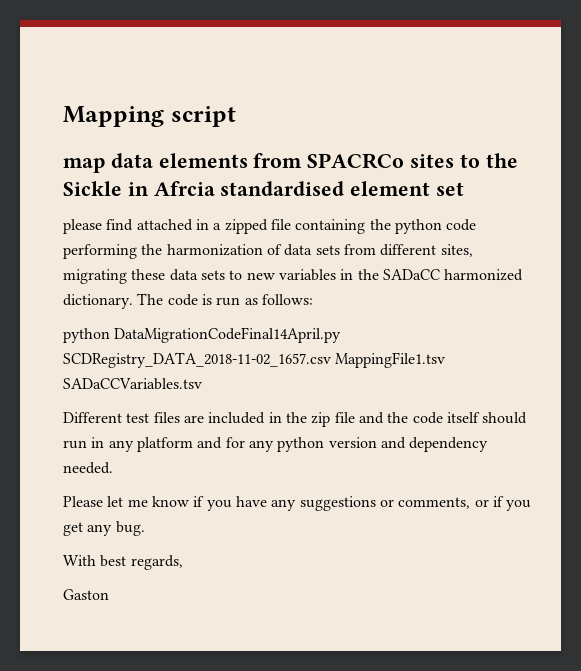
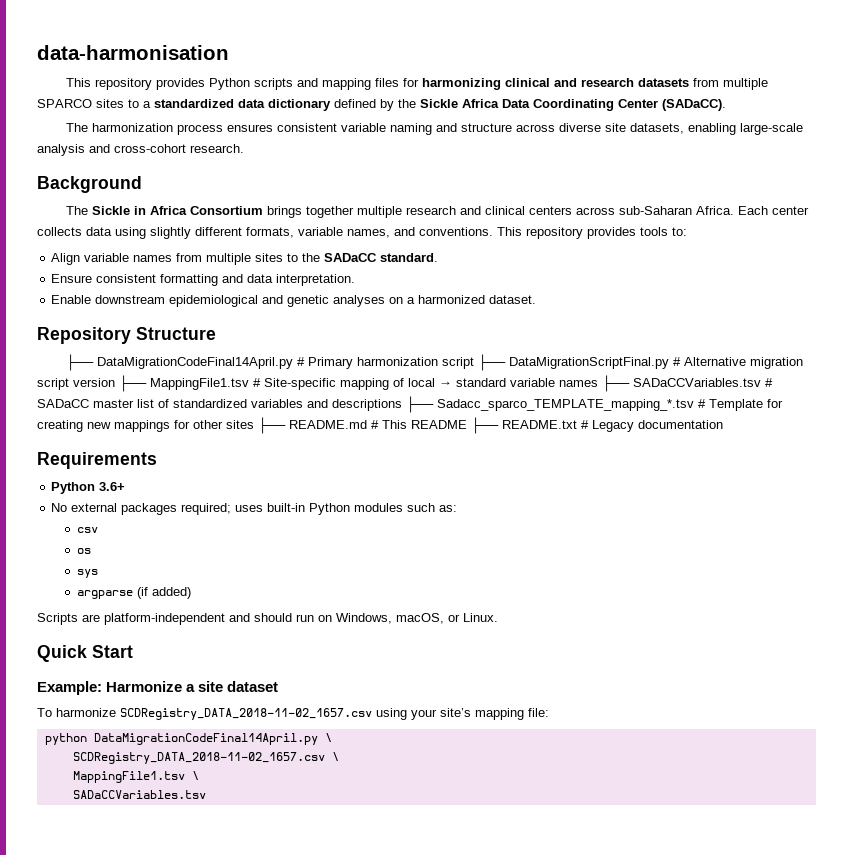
- Mapping script
- map data elements from SPACRCo sites to the Sickle in Afrcia standardised element set
- please find attached in a zipped file containing the python code performing the harmonization of data sets from different sites, migrating these data sets to new variables in the SADaCC harmonized dictionary. The code is run as follows:
- python DataMigrationCodeFinal14April.py SCDRegistry_DATA_2018-11-02_1657.csv MappingFile1.tsv SADaCCVariables.tsv
- Different test files are included in the zip file and the code itself should run in any platform and for any python version and dependency needed.
- Please let me know if you have any suggestions or comments, or if you get any bug.
- With best regards,
- Gaston
+ data-harmonisation
+ This repository provides Python scripts and mapping files for harmonizing clinical and research datasets from multiple SPARCO sites to a standardized data dictionary defined by the Sickle Africa Data Coordinating Center (SADaCC).
+ The harmonization process ensures consistent variable naming and structure across diverse site datasets, enabling large-scale analysis and cross-cohort research.
+ Background
+ The Sickle in Africa Consortium brings together multiple research and clinical centers across sub-Saharan Africa. Each center collects data using slightly different formats, variable names, and conventions. This repository provides tools to:
+ Align variable names from multiple sites to the SADaCC standard.
+ Ensure consistent formatting and data interpretation.
+ Enable downstream epidemiological and genetic analyses on a harmonized dataset.
+ Repository Structure
+ ├── DataMigrationCodeFinal14April.py # Primary harmonization script ├── DataMigrationScriptFinal.py # Alternative migration script version ├── MappingFile1.tsv # Site-specific mapping of local → standard variable names ├── SADaCCVariables.tsv # SADaCC master list of standardized variables and descriptions ├── Sadacc_sparco_TEMPLATE_mapping_*.tsv # Template for creating new mappings for other sites ├── README.md # This README ├── README.txt # Legacy documentation
+ Requirements
+ Python 3.6+
+ No external packages required; uses built-in Python modules such as:
+ csv
+ os
+ sys
+ argparse (if added)
+ Scripts are platform-independent and should run on Windows, macOS, or Linux.
+ Quick Start
+ Example: Harmonize a site dataset
+ To harmonize SCDRegistry_DATA_2018-11-02_1657.csv using your site’s mapping file:
+ python DataMigrationCodeFinal14April.py \
+ SCDRegistry_DATA_2018-11-02_1657.csv \
+ MappingFile1.tsv \
+ SADaCCVariables.tsv

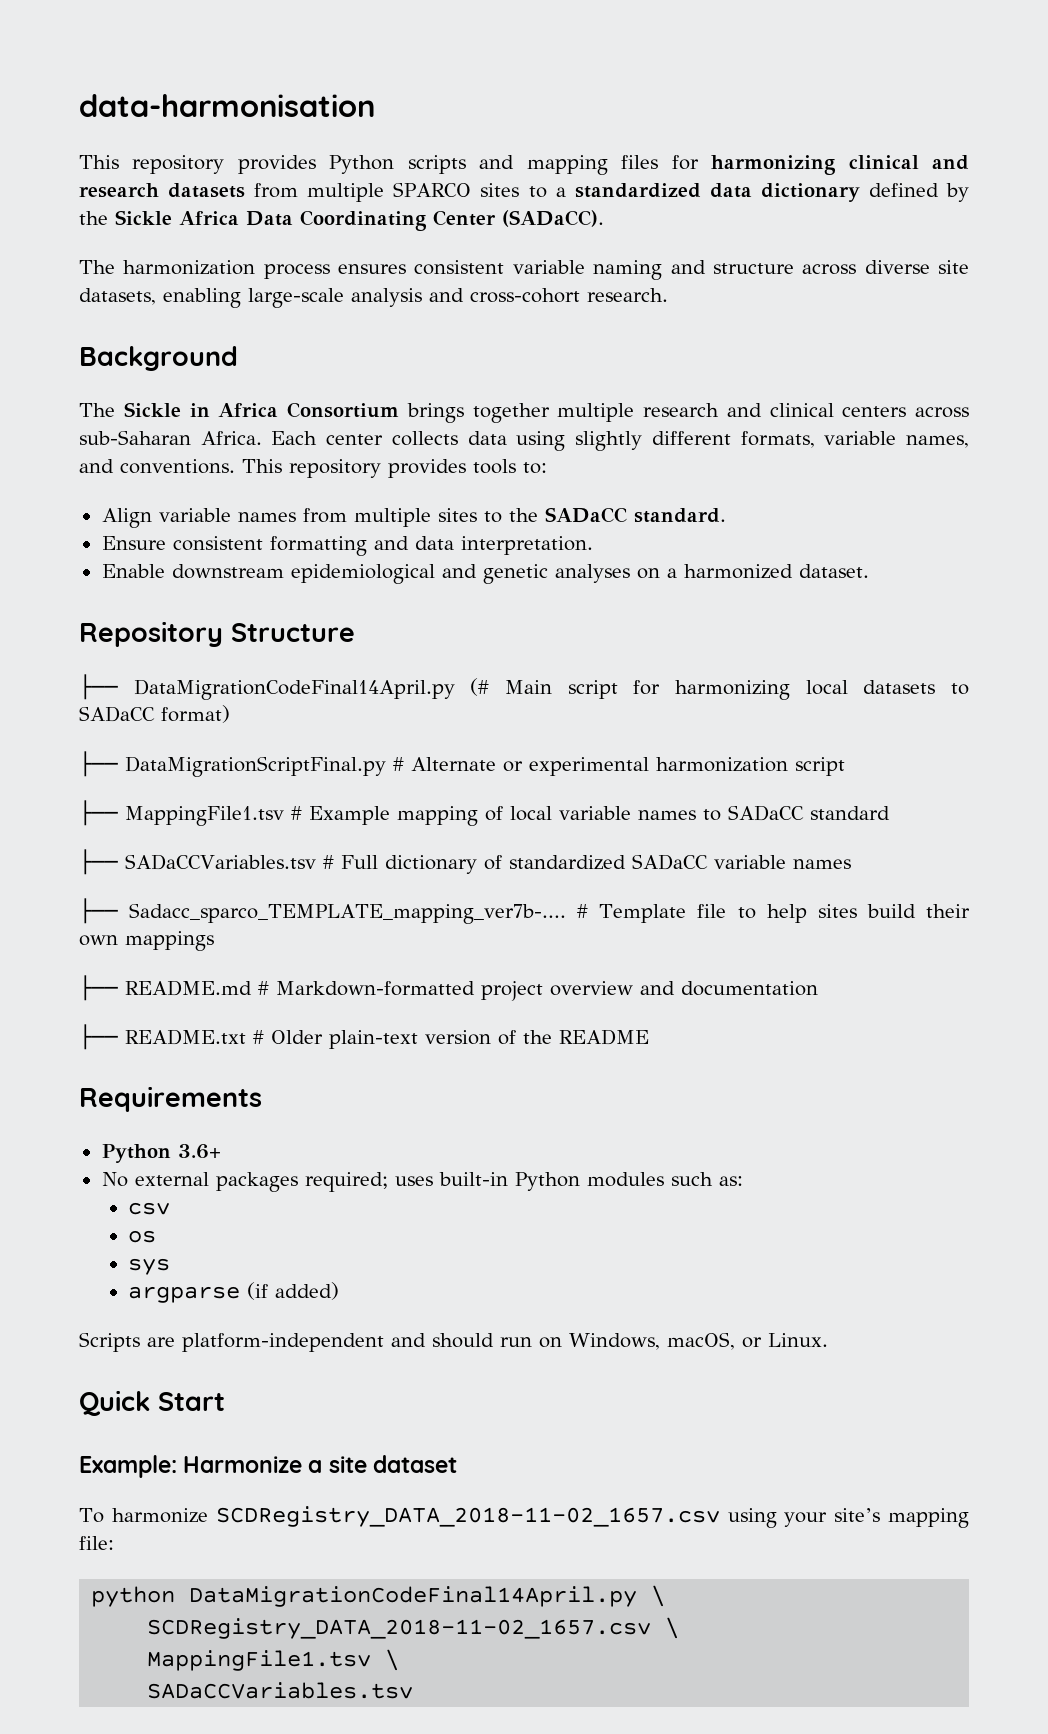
- ├── DataMigrationCodeFinal14April.py # Primary harmonization script ├── DataMigrationScriptFinal.py # Alternative migration script version ├── MappingFile1.tsv # Site-specific mapping of local → standard variable names ├── SADaCCVariables.tsv # SADaCC master list of standardized variables and descriptions ├── Sadacc_sparco_TEMPLATE_mapping_*.tsv # Template for creating new mappings for other sites ├── README.md # This README ├── README.txt # Legacy documentation
+ ├── DataMigrationCodeFinal14April.py (# Main script for harmonizing local datasets to SADaCC format)
+ ├── DataMigrationScriptFinal.py # Alternate or experimental harmonization script
+ ├── MappingFile1.tsv # Example mapping of local variable names to SADaCC standard
+ ├── SADaCCVariables.tsv # Full dictionary of standardized SADaCC variable names
+ ├── Sadacc_sparco_TEMPLATE_mapping_ver7b-.... # Template file to help sites build their own mappings
+ ├── README.md # Markdown-formatted project overview and documentation
+ ├── README.txt # Older plain-text version of the README

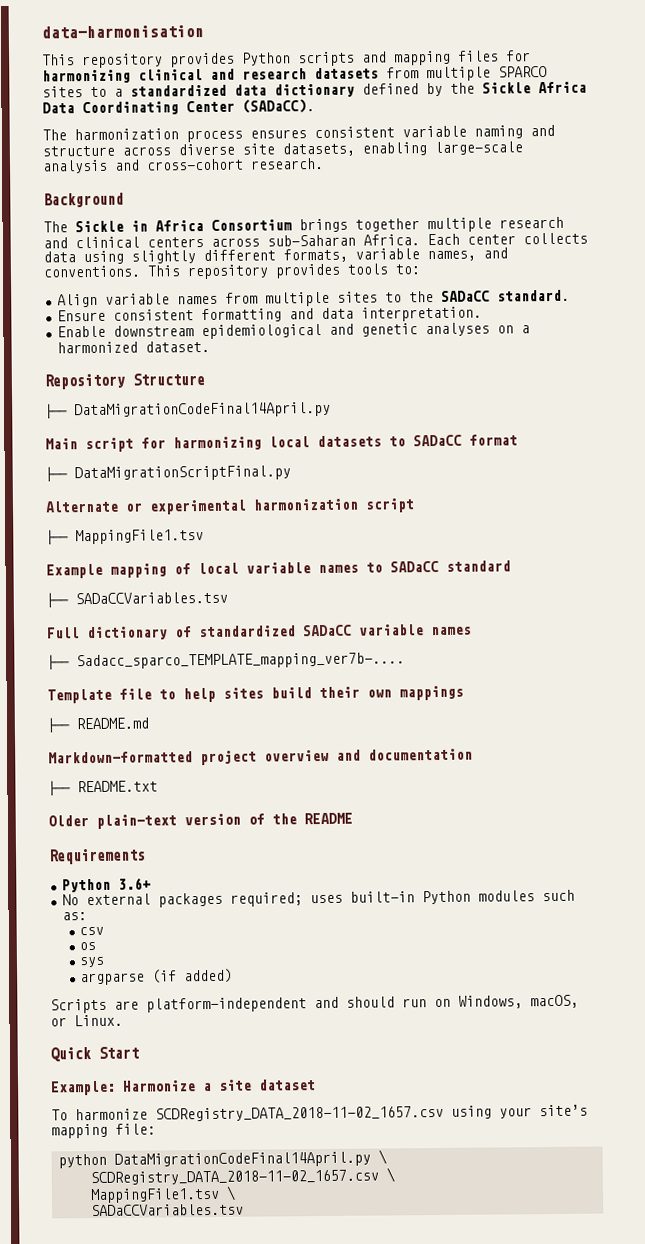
- ├── DataMigrationCodeFinal14April.py (# Main script for harmonizing local datasets to SADaCC format)
+ ├── DataMigrationCodeFinal14April.py
+ Main script for harmonizing local datasets to SADaCC format
- ├── DataMigrationScriptFinal.py # Alternate or experimental harmonization script
+ ├── DataMigrationScriptFinal.py
+ Alternate or experimental harmonization script
- ├── MappingFile1.tsv # Example mapping of local variable names to SADaCC standard
+ ├── MappingFile1.tsv
+ Example mapping of local variable names to SADaCC standard
- ├── SADaCCVariables.tsv # Full dictionary of standardized SADaCC variable names
+ ├── SADaCCVariables.tsv
+ Full dictionary of standardized SADaCC variable names
- ├── Sadacc_sparco_TEMPLATE_mapping_ver7b-.... # Template file to help sites build their own mappings
+ ├── Sadacc_sparco_TEMPLATE_mapping_ver7b-....
+ Template file to help sites build their own mappings
- ├── README.md # Markdown-formatted project overview and documentation
+ ├── README.md
+ Markdown-formatted project overview and documentation
- ├── README.txt # Older plain-text version of the README
+ ├── README.txt
+ Older plain-text version of the README

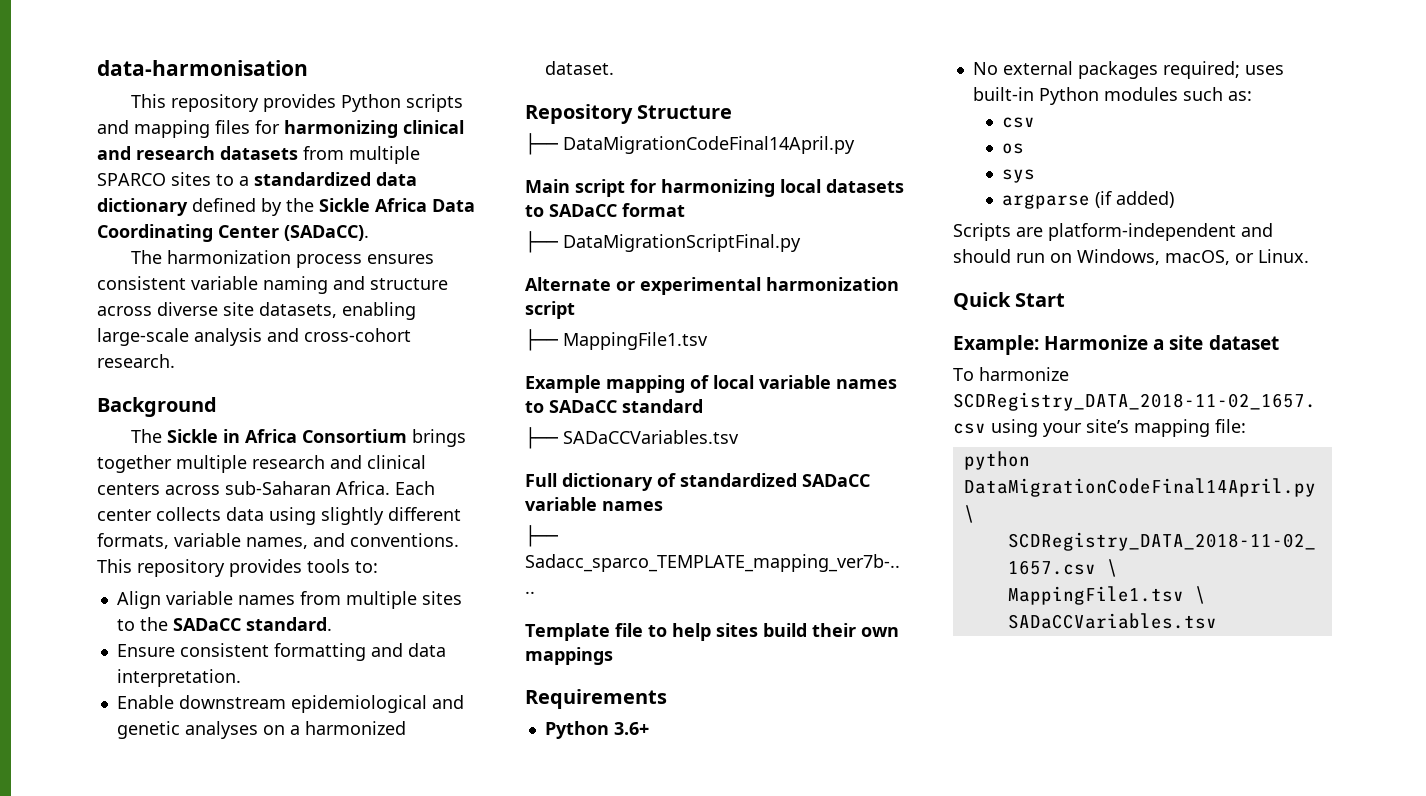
- ├── README.md
- Markdown-formatted project overview and documentation
- ├── README.txt
- Older plain-text version of the README

